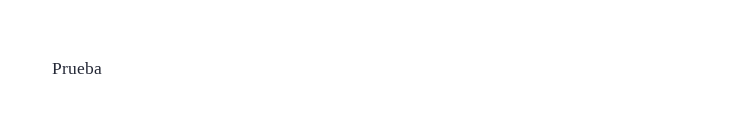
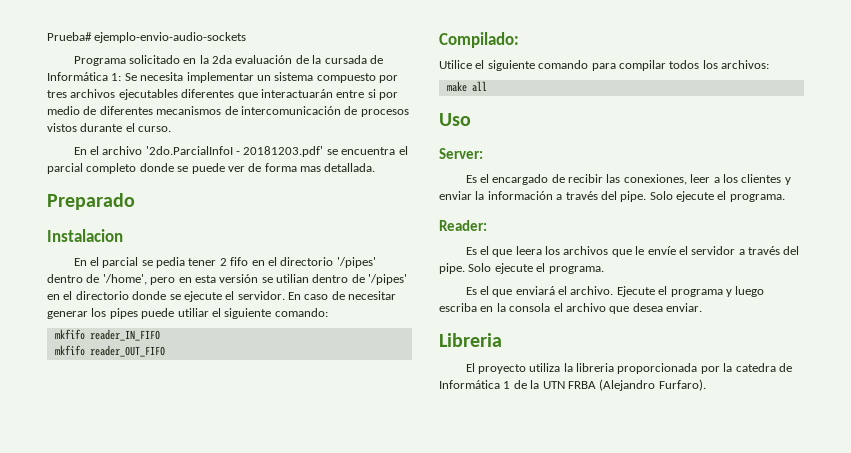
- Prueba
+ Prueba# ejemplo-envio-audio-sockets
+ Programa solicitado en la 2da evaluación de la cursada de Informática 1: Se necesita implementar un sistema compuesto por tres archivos ejecutables diferentes que interactuarán entre si por medio de diferentes mecanismos de intercomunicación de procesos vistos durante el curso.
+ En el archivo '2do.ParcialInfoI - 20181203.pdf' se encuentra el parcial completo donde se puede ver de forma mas detallada.
+ Preparado
+ Instalacion
+ En el parcial se pedia tener 2 fifo en el directorio '/pipes' dentro de '/home', pero en esta versión se utilian dentro de '/pipes' en el directorio donde se ejecute el servidor. En caso de necesitar generar los pipes puede utiliar el siguiente comando:
+ mkfifo reader_IN_FIFO
+ mkfifo reader_OUT_FIFO
+ Compilado:
+ Utilice el siguiente comando para compilar todos los archivos:
+ make all
+ Uso
+ Server:
+ Es el encargado de recibir las conexiones, leer a los clientes y enviar la información a través del pipe. Solo ejecute el programa.
+ Reader:
+ Es el que leera los archivos que le envíe el servidor a través del pipe. Solo ejecute el programa.
+ Es el que enviará el archivo. Ejecute el programa y luego escriba en la consola el archivo que desea enviar.
+ Libreria
+ El proyecto utiliza la libreria proporcionada por la catedra de Informática 1 de la UTN FRBA (Alejandro Furfaro).

